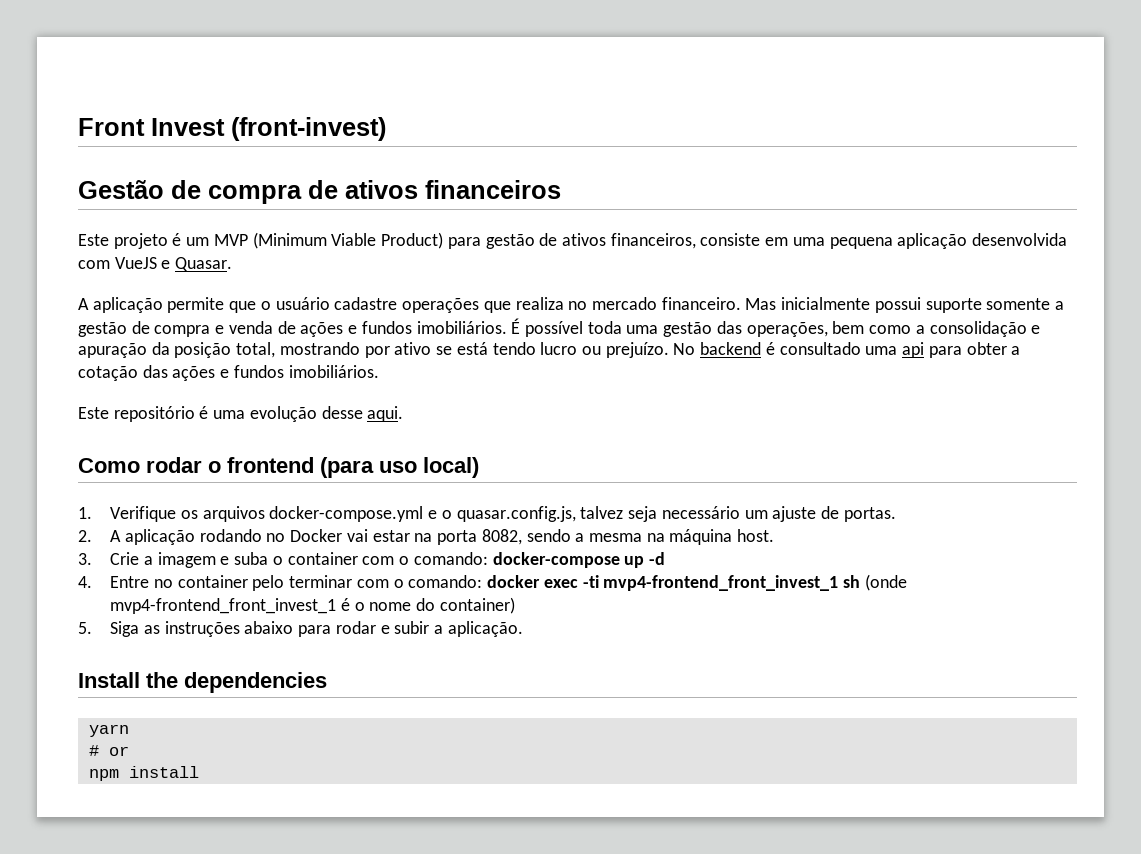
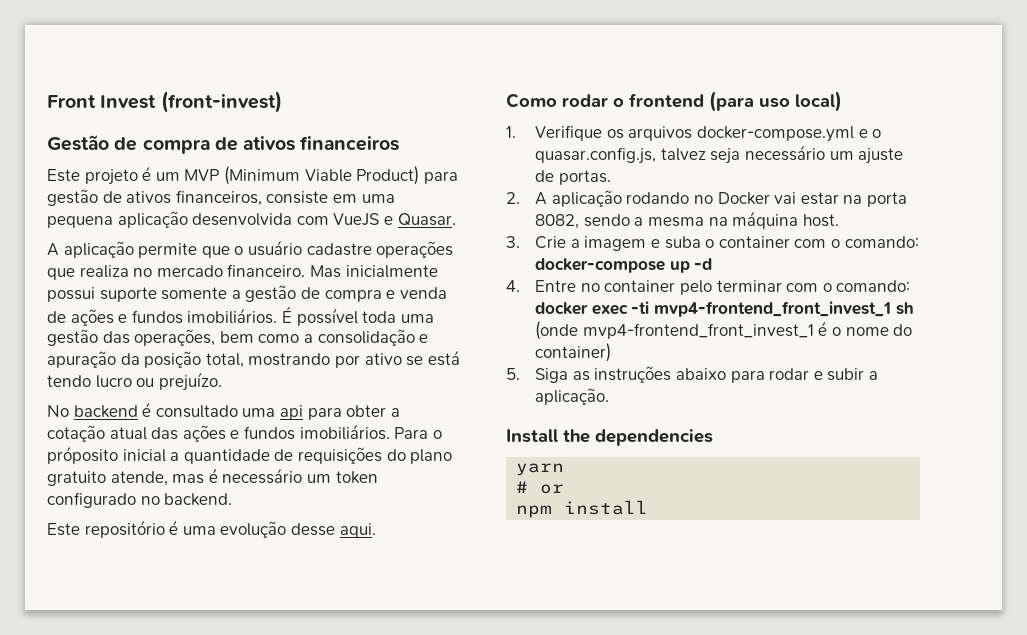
- É possível toda uma gestão das operações, bem como a consolidação e apuração da posição total, mostrando por ativo se está tendo lucro ou prejuízo. No backend é consultado uma api para obter a cotação das ações e fundos imobiliários.
+ É possível toda uma gestão das operações, bem como a consolidação e apuração da posição total, mostrando por ativo se está tendo lucro ou prejuízo.
+ No backend é consultado uma api para obter a cotação atual das ações e fundos imobiliários. Para o próposito inicial a quantidade de requisições do plano gratuito atende, mas é necessário um token configurado no backend.

